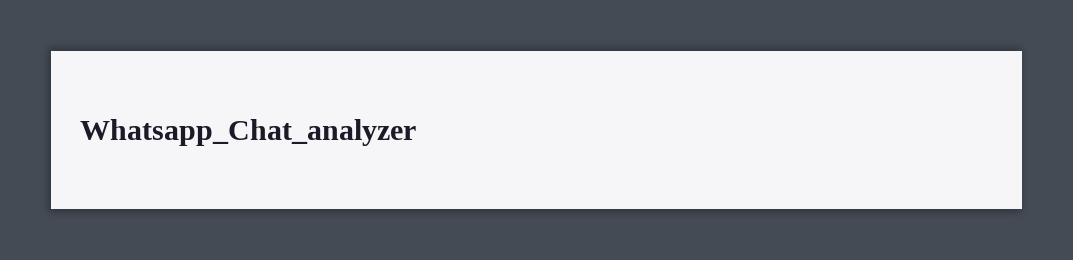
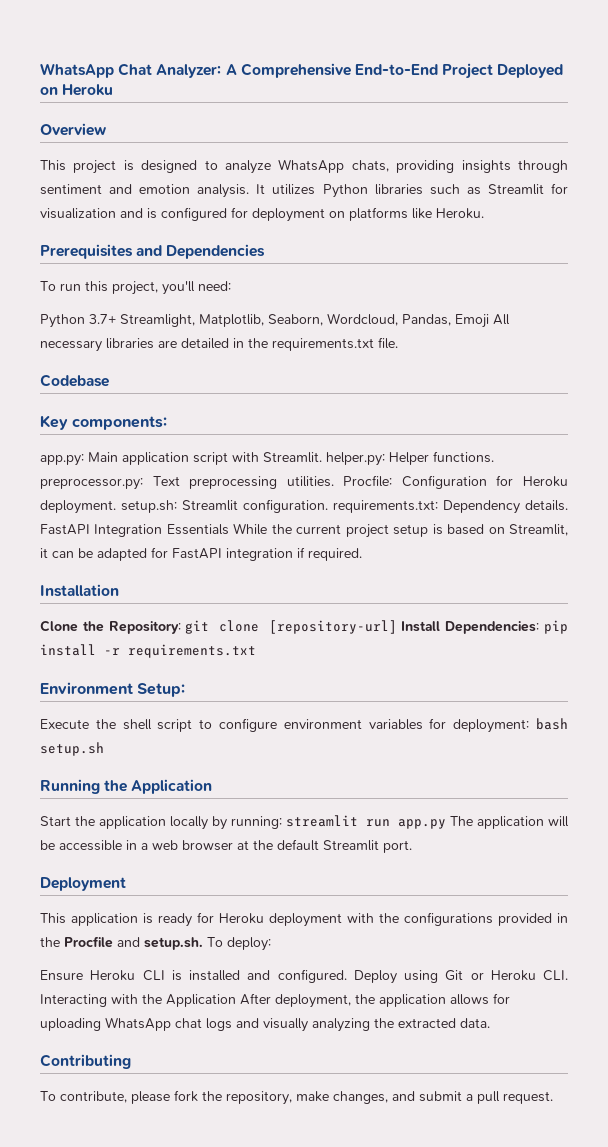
- Whatsapp_Chat_analyzer
+ WhatsApp Chat Analyzer: A Comprehensive End-to-End Project Deployed on Heroku
+ Overview
+ This project is designed to analyze WhatsApp chats, providing insights through sentiment and emotion analysis. It utilizes Python libraries such as Streamlit for visualization and is configured for deployment on platforms like Heroku.
+ Prerequisites and Dependencies
+ To run this project, you'll need:
+ Python 3.7+ Streamlight, Matplotlib, Seaborn, Wordcloud, Pandas, Emoji All necessary libraries are detailed in the requirements.txt file.
+ Codebase
+ Key components:
+ app.py: Main application script with Streamlit. helper.py: Helper functions. preprocessor.py: Text preprocessing utilities. Procfile: Configuration for Heroku deployment. setup.sh: Streamlit configuration. requirements.txt: Dependency details. FastAPI Integration Essentials While the current project setup is based on Streamlit, it can be adapted for FastAPI integration if required.
+ Installation
+ Clone the Repository: git clone [repository-url] Install Dependencies: pip install -r requirements.txt
+ Environment Setup:
+ Execute the shell script to configure environment variables for deployment: bash setup.sh
+ Running the Application
+ Start the application locally by running: streamlit run app.py The application will be accessible in a web browser at the default Streamlit port.
+ Deployment
+ This application is ready for Heroku deployment with the configurations provided in the Procfile and setup.sh. To deploy:
+ Ensure Heroku CLI is installed and configured. Deploy using Git or Heroku CLI. Interacting with the Application After deployment, the application allows for uploading WhatsApp chat logs and visually analyzing the extracted data.
+ Contributing
+ To contribute, please fork the repository, make changes, and submit a pull request.

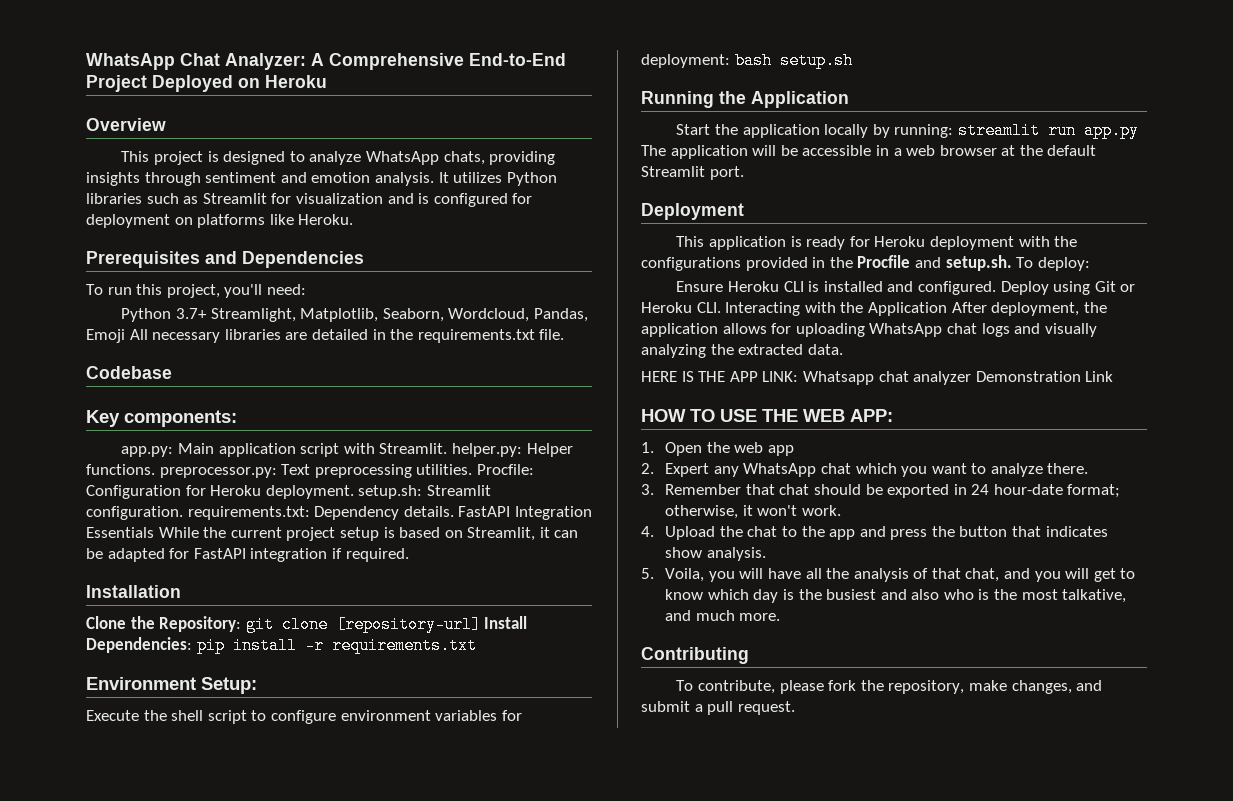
+ HERE IS THE APP LINK: Whatsapp chat analyzer Demonstration Link
+ HOW TO USE THE WEB APP:
+ 1. Open the web app
+ 2. Expert any WhatsApp chat which you want to analyze there.
+ 3. Remember that chat should be exported in 24 hour-date format; otherwise, it won't work.
+ 4. Upload the chat to the app and press the button that indicates show analysis.
+ 5. Voila, you will have all the analysis of that chat, and you will get to know which day is the busiest and also who is the most talkative, and much more.

